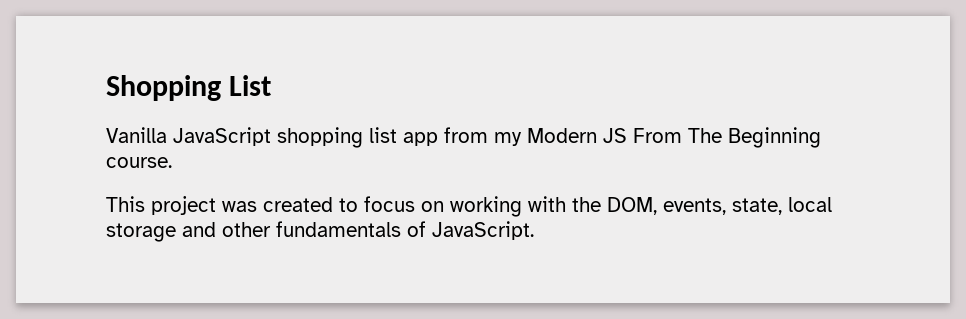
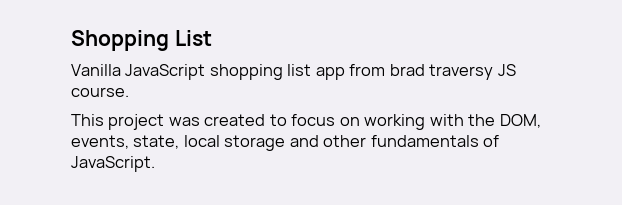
- Vanilla JavaScript shopping list app from my Modern JS From The Beginning course.
+ Vanilla JavaScript shopping list app from brad traversy JS course.

